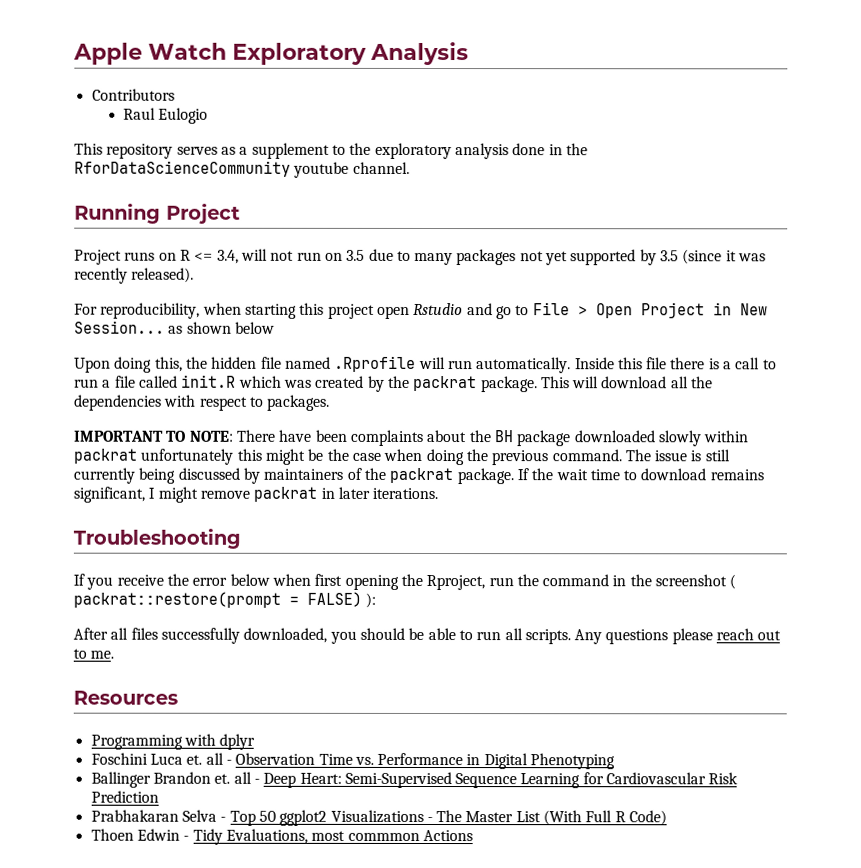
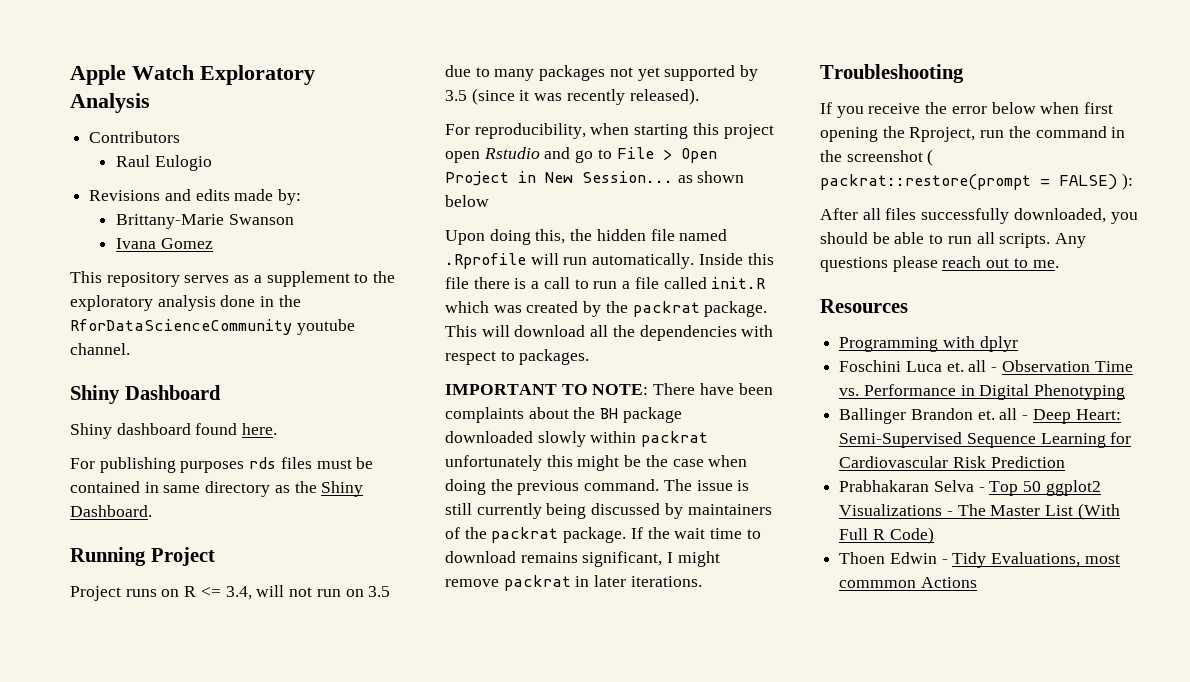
+ Revisions and edits made by:
+ Brittany-Marie Swanson
+ Ivana Gomez
+ Shiny Dashboard
+ Shiny dashboard found here.
+ For publishing purposes rds files must be contained in same directory as the Shiny Dashboard.

